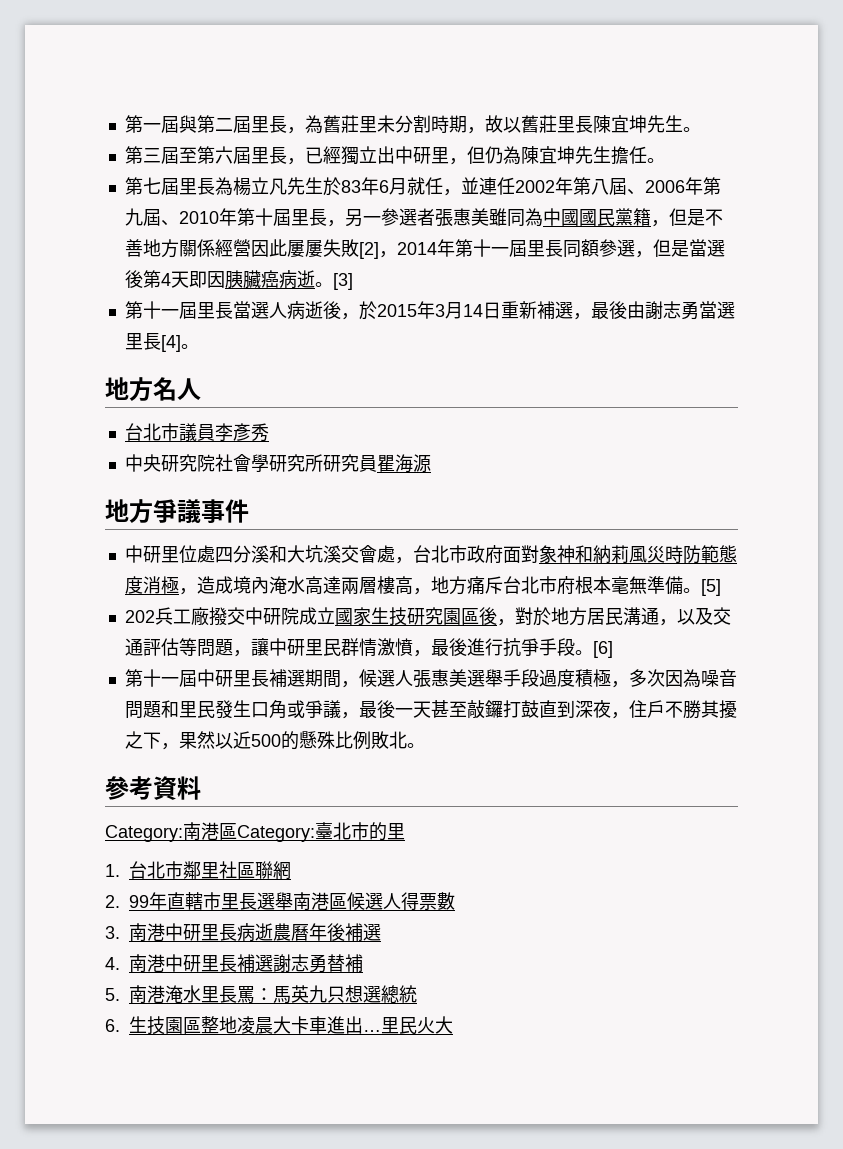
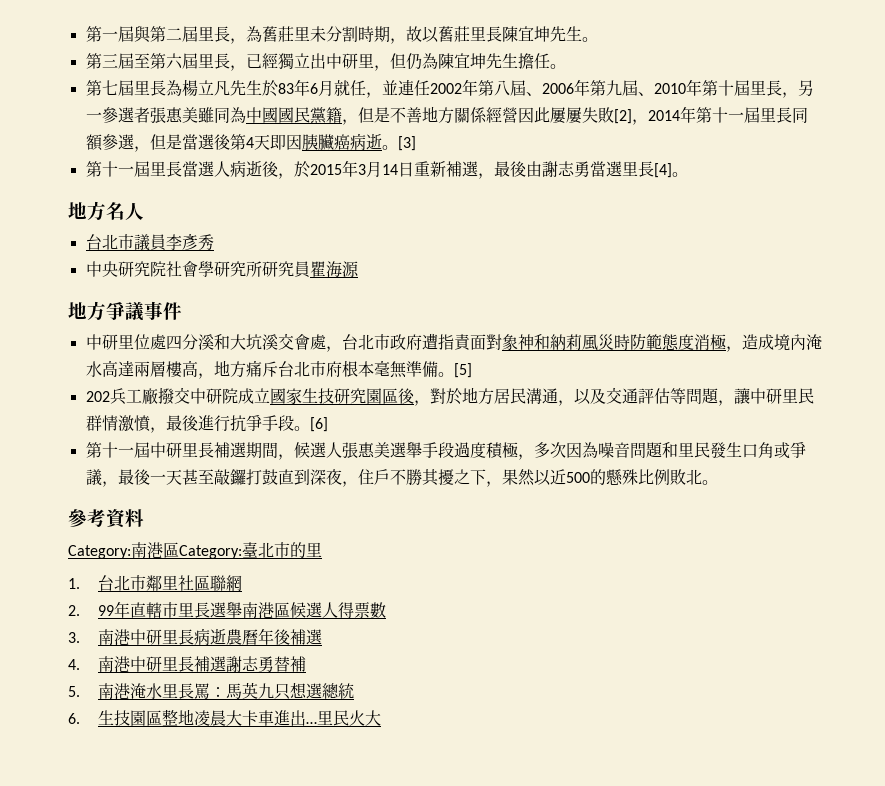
- 中研里位處四分溪和大坑溪交會處，台北市政府面對象神和納莉風災時防範態度消極，造成境內淹水高達兩層樓高，地方痛斥台北市府根本毫無準備。
+ 中研里位處四分溪和大坑溪交會處，台北市政府遭指責面對象神和納莉風災時防範態度消極，造成境內淹水高達兩層樓高，地方痛斥台北市府根本毫無準備。

